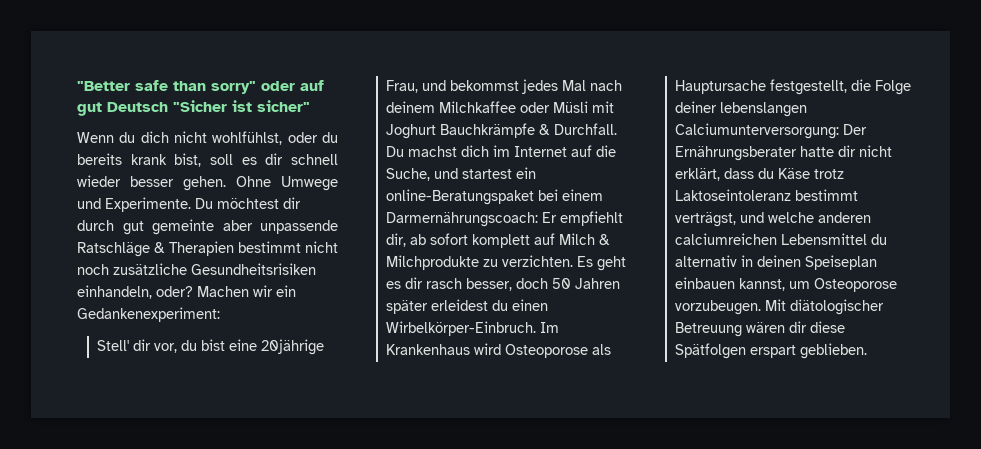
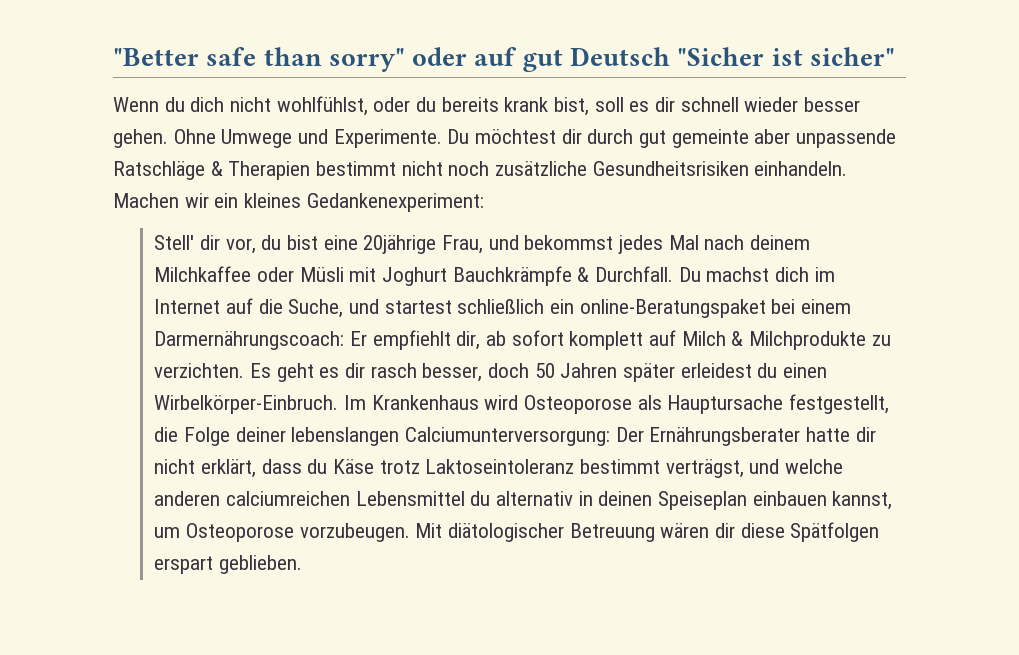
- Du möchtest dir durch gut gemeinte aber unpassende Ratschläge & Therapien bestimmt nicht noch zusätzliche Gesundheitsrisiken einhandeln, oder?
+ Du möchtest dir durch gut gemeinte aber unpassende Ratschläge & Therapien bestimmt nicht noch zusätzliche Gesundheitsrisiken einhandeln.
- Machen wir ein Gedankenexperiment:
+ Machen wir ein kleines Gedankenexperiment:
- Du machst dich im Internet auf die Suche, und startest ein online-Beratungspaket bei einem Darmernährungscoach: Er empfiehlt dir, ab sofort komplett auf Milch & Milchprodukte zu verzichten.
+ Du machst dich im Internet auf die Suche, und startest schließlich ein online-Beratungspaket bei einem Darmernährungscoach: Er empfiehlt dir, ab sofort komplett auf Milch & Milchprodukte zu verzichten.

